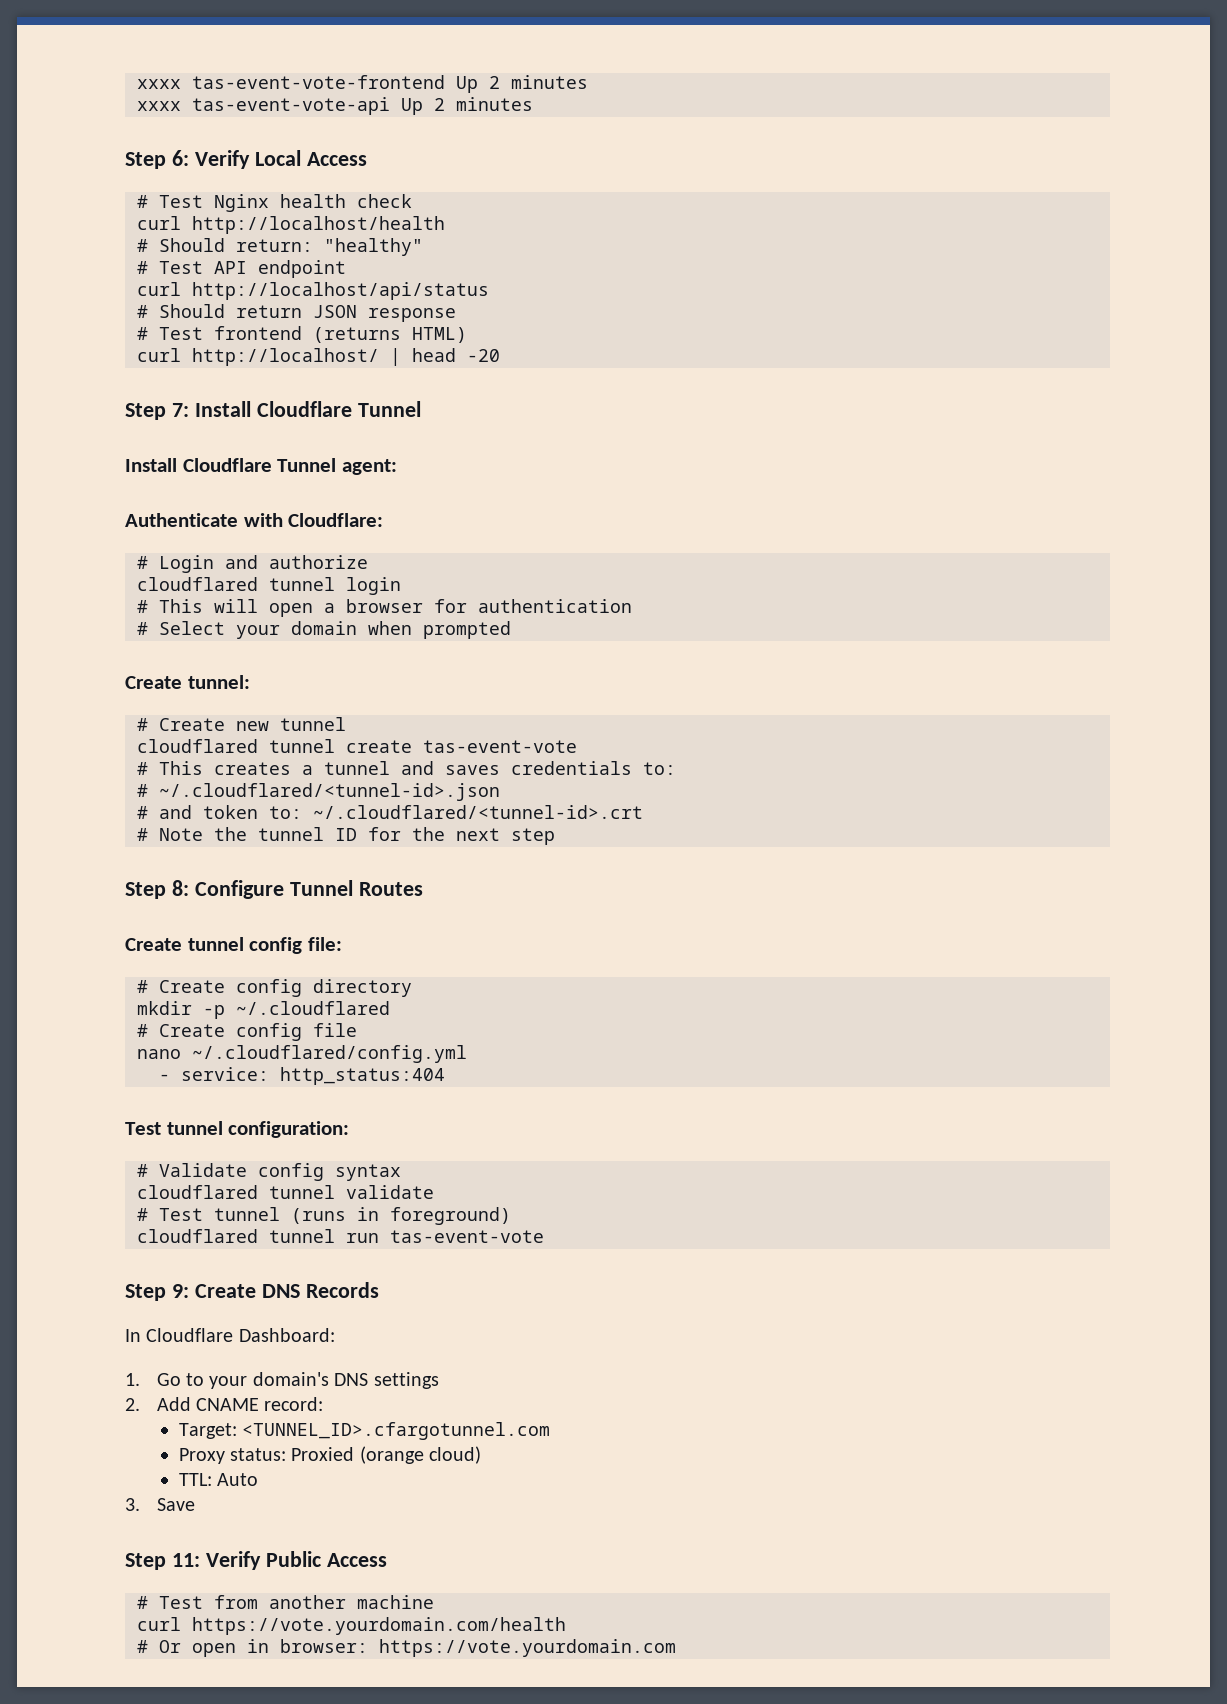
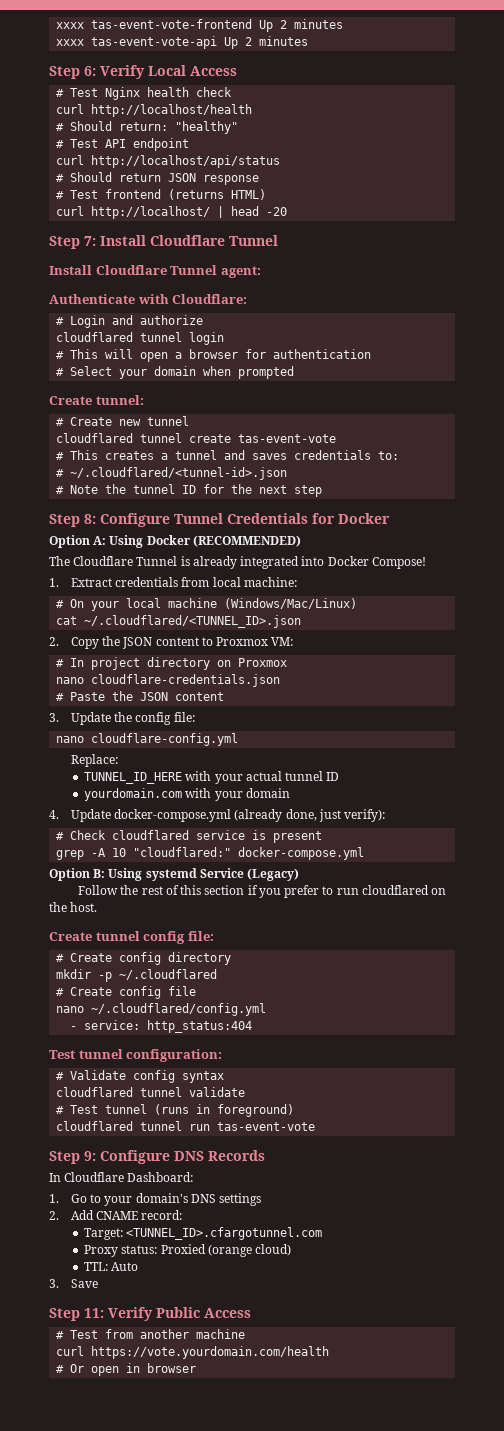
- # and token to: ~/.cloudflared/<tunnel-id>.crt
- Step 8: Configure Tunnel Routes
+ Step 8: Configure Tunnel Credentials for Docker
+ Option A: Using Docker (RECOMMENDED)
+ The Cloudflare Tunnel is already integrated into Docker Compose!
+ 1. Extract credentials from local machine:
+ # On your local machine (Windows/Mac/Linux)
+ cat ~/.cloudflared/<TUNNEL_ID>.json
+ 2. Copy the JSON content to Proxmox VM:
+ # In project directory on Proxmox
+ nano cloudflare-credentials.json
+ # Paste the JSON content
+ 3. Update the config file:
+ nano cloudflare-config.yml
+ Replace:
+ TUNNEL_ID_HERE with your actual tunnel ID
+ yourdomain.com with your domain
+ 4. Update docker-compose.yml (already done, just verify):
+ # Check cloudflared service is present
+ grep -A 10 "cloudflared:" docker-compose.yml
+ Option B: Using systemd Service (Legacy)
+ Follow the rest of this section if you prefer to run cloudflared on the host.
- Step 9: Create DNS Records
+ Step 9: Configure DNS Records
- # Or open in browser: https://vote.yourdomain.com
+ # Or open in browser

